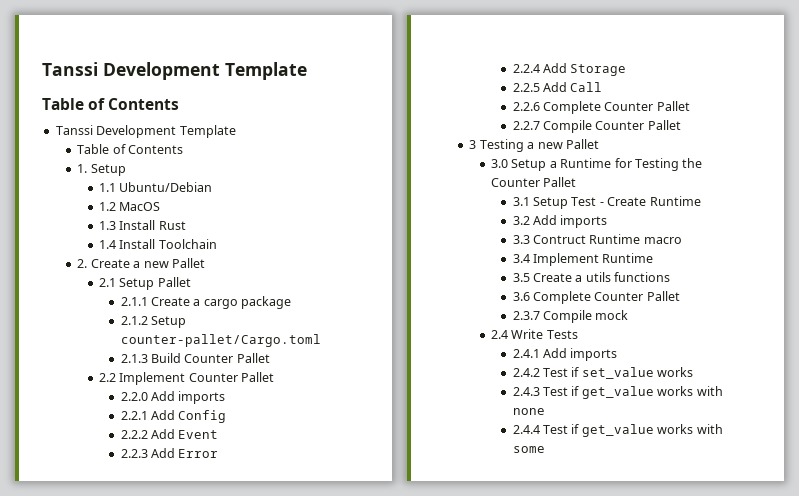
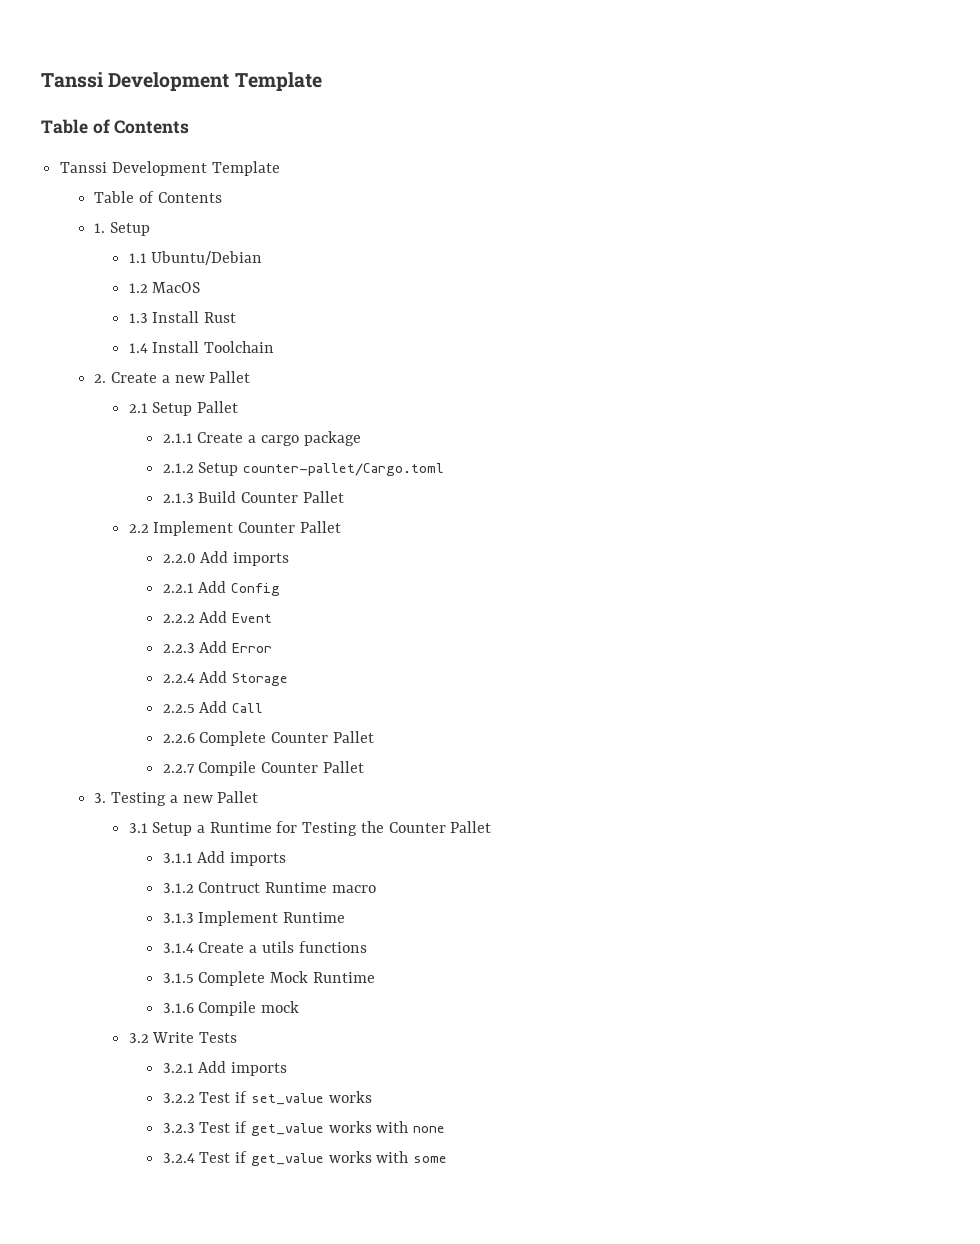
- 3 Testing a new Pallet
+ 3. Testing a new Pallet
- 3.0 Setup a Runtime for Testing the Counter Pallet
+ 3.1 Setup a Runtime for Testing the Counter Pallet
- 3.1 Setup Test - Create Runtime
- 3.2 Add imports
- 3.3 Contruct Runtime macro
+ 3.1.1 Add imports
+ 3.1.2 Contruct Runtime macro
- 3.4 Implement Runtime
+ 3.1.3 Implement Runtime
- 3.5 Create a utils functions
+ 3.1.4 Create a utils functions
- 3.6 Complete Counter Pallet
- 2.3.7 Compile mock
+ 3.1.5 Complete Mock Runtime
+ 3.1.6 Compile mock
- 2.4 Write Tests
+ 3.2 Write Tests
- 2.4.1 Add imports
- 2.4.2 Test if set_value works
+ 3.2.1 Add imports
+ 3.2.2 Test if set_value works
- 2.4.3 Test if get_value works with none
+ 3.2.3 Test if get_value works with none
- 2.4.4 Test if get_value works with some
+ 3.2.4 Test if get_value works with some

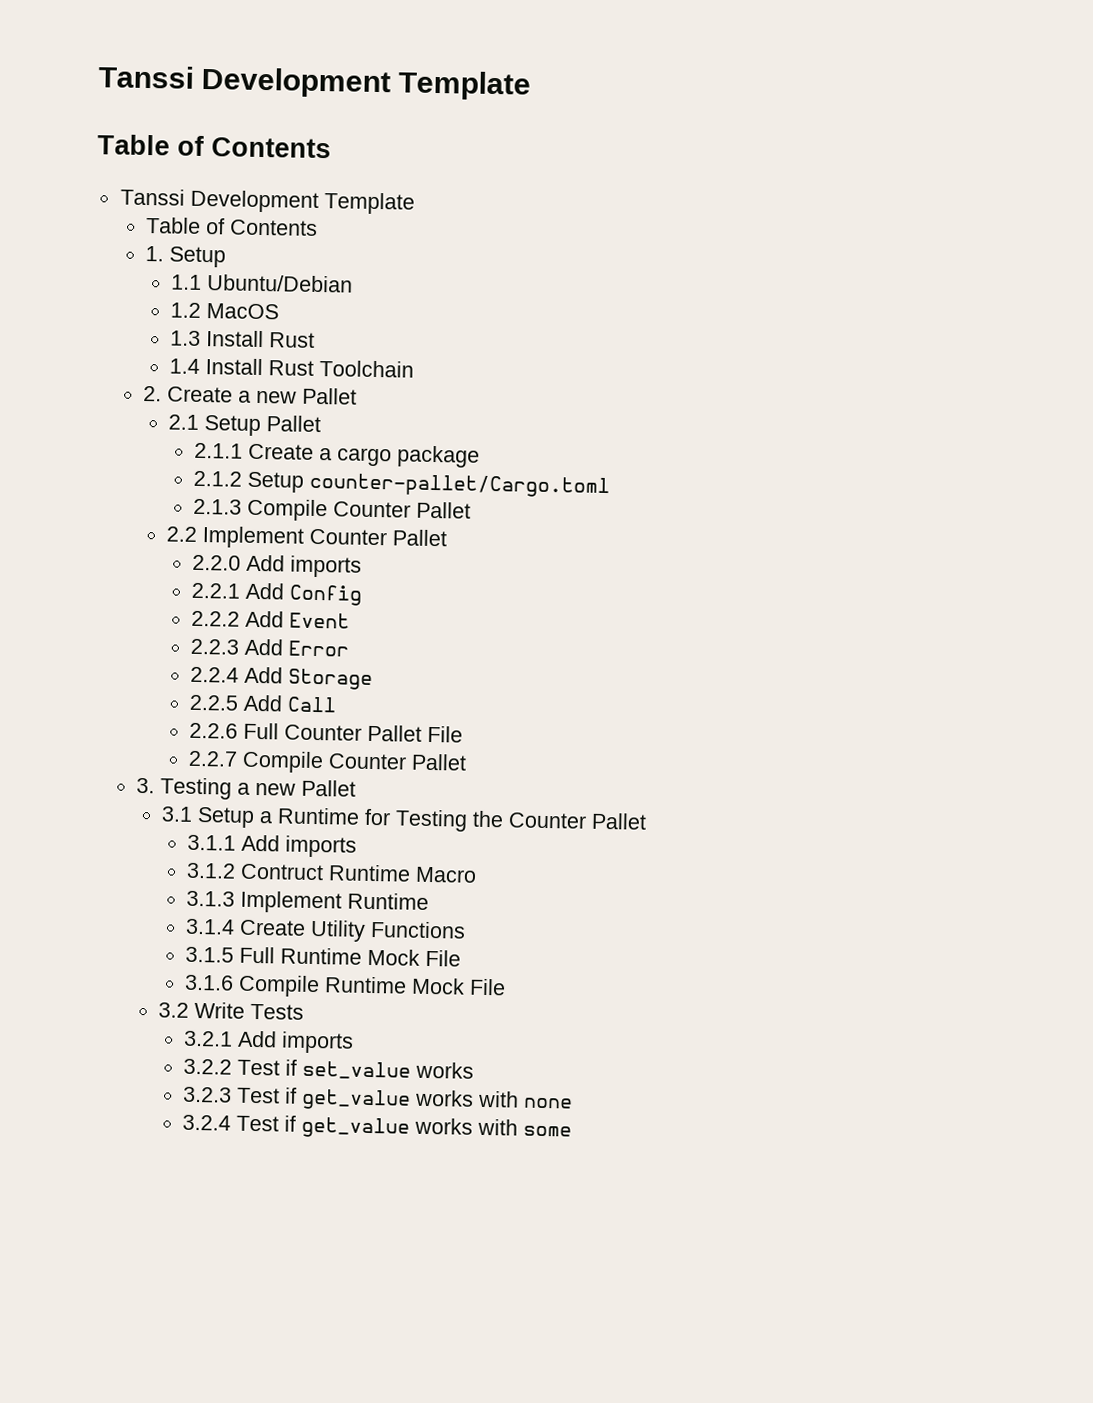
- 1.4 Install Toolchain
+ 1.4 Install Rust Toolchain
- 2.1.3 Build Counter Pallet
+ 2.1.3 Compile Counter Pallet
- 2.2.6 Complete Counter Pallet
+ 2.2.6 Full Counter Pallet File
- 3.1.2 Contruct Runtime macro
+ 3.1.2 Contruct Runtime Macro
- 3.1.4 Create a utils functions
- 3.1.5 Complete Mock Runtime
+ 3.1.4 Create Utility Functions
+ 3.1.5 Full Runtime Mock File
- 3.1.6 Compile mock
+ 3.1.6 Compile Runtime Mock File

